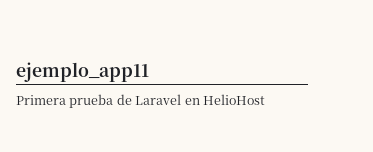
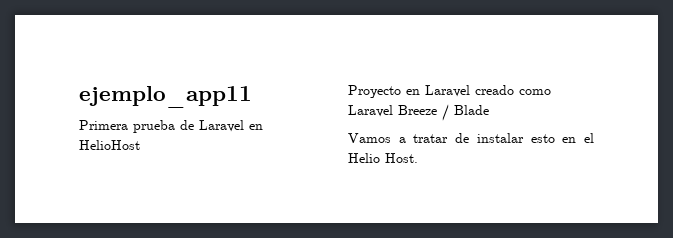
+ Proyecto en Laravel creado como Laravel Breeze / Blade
+ Vamos a tratar de instalar esto en el Helio Host.

